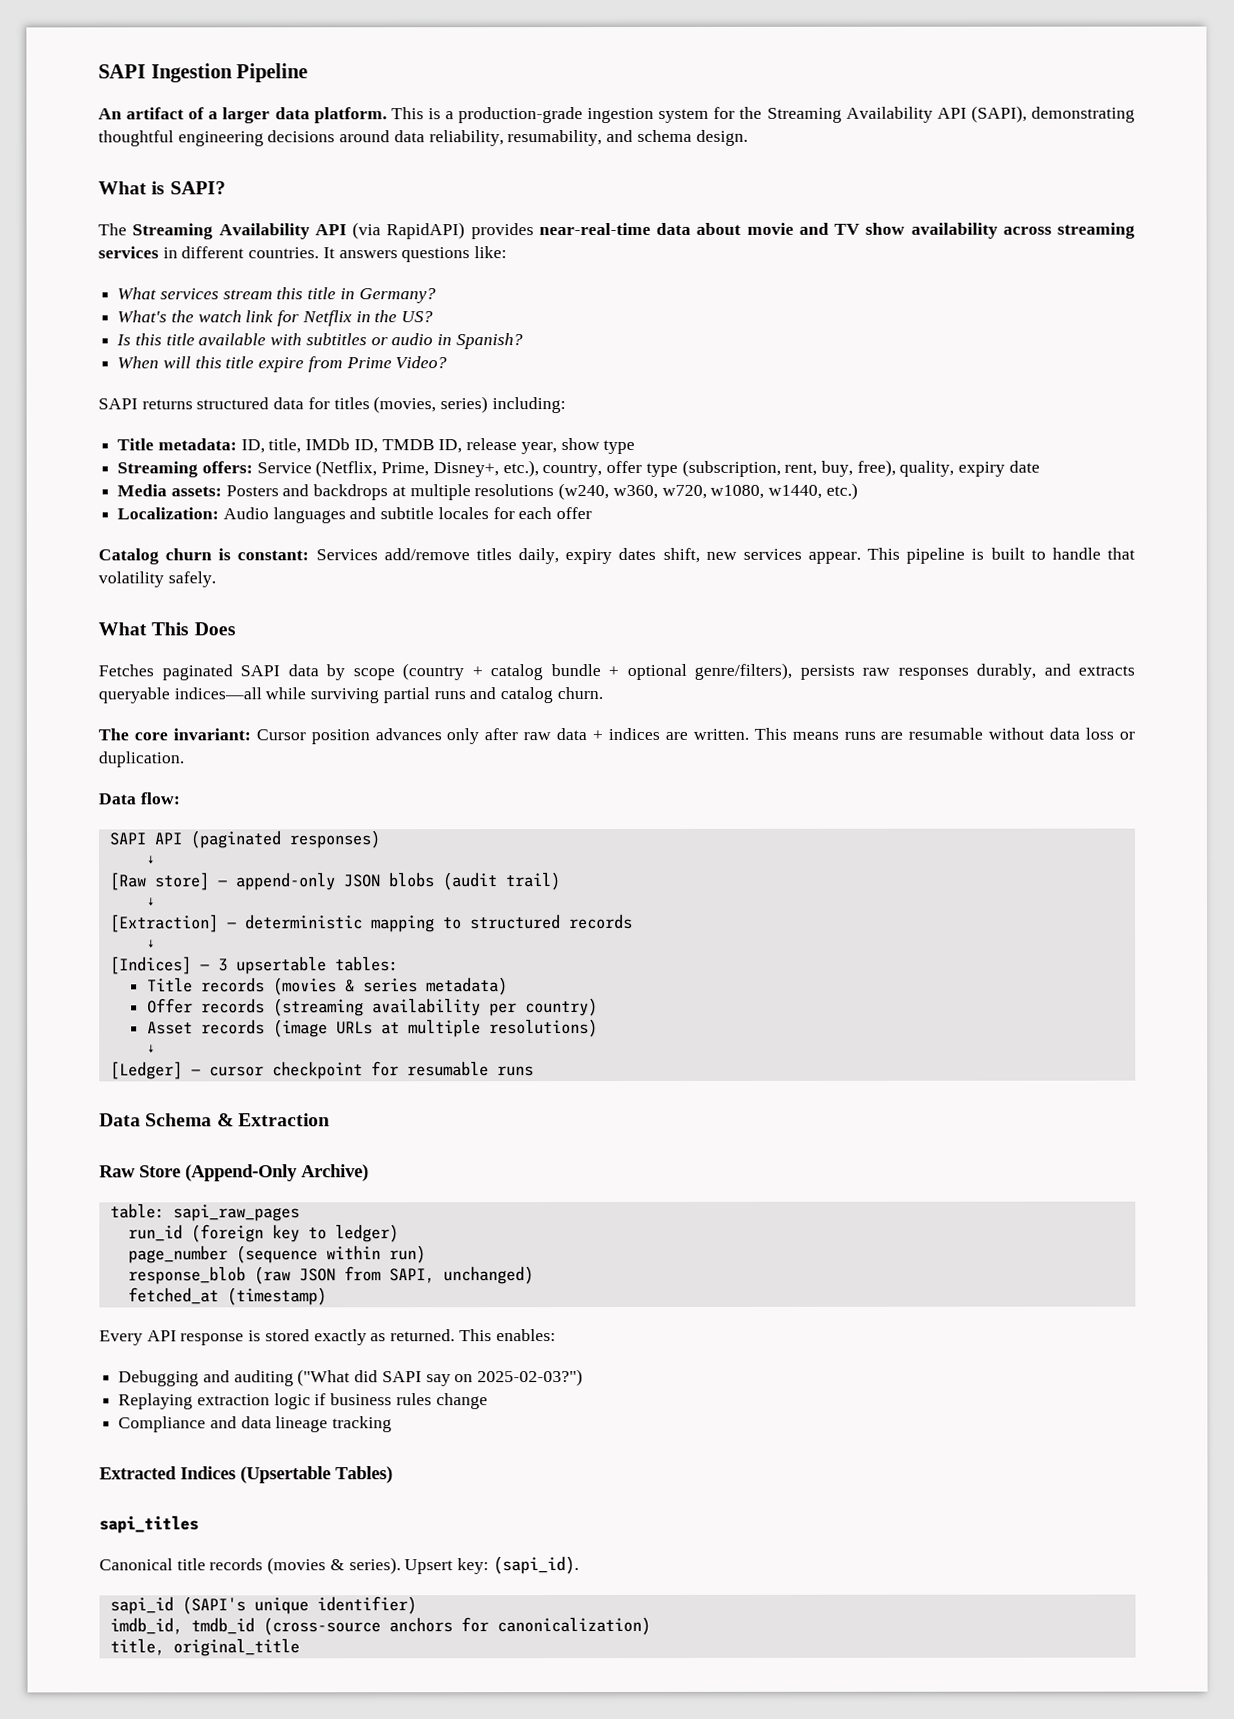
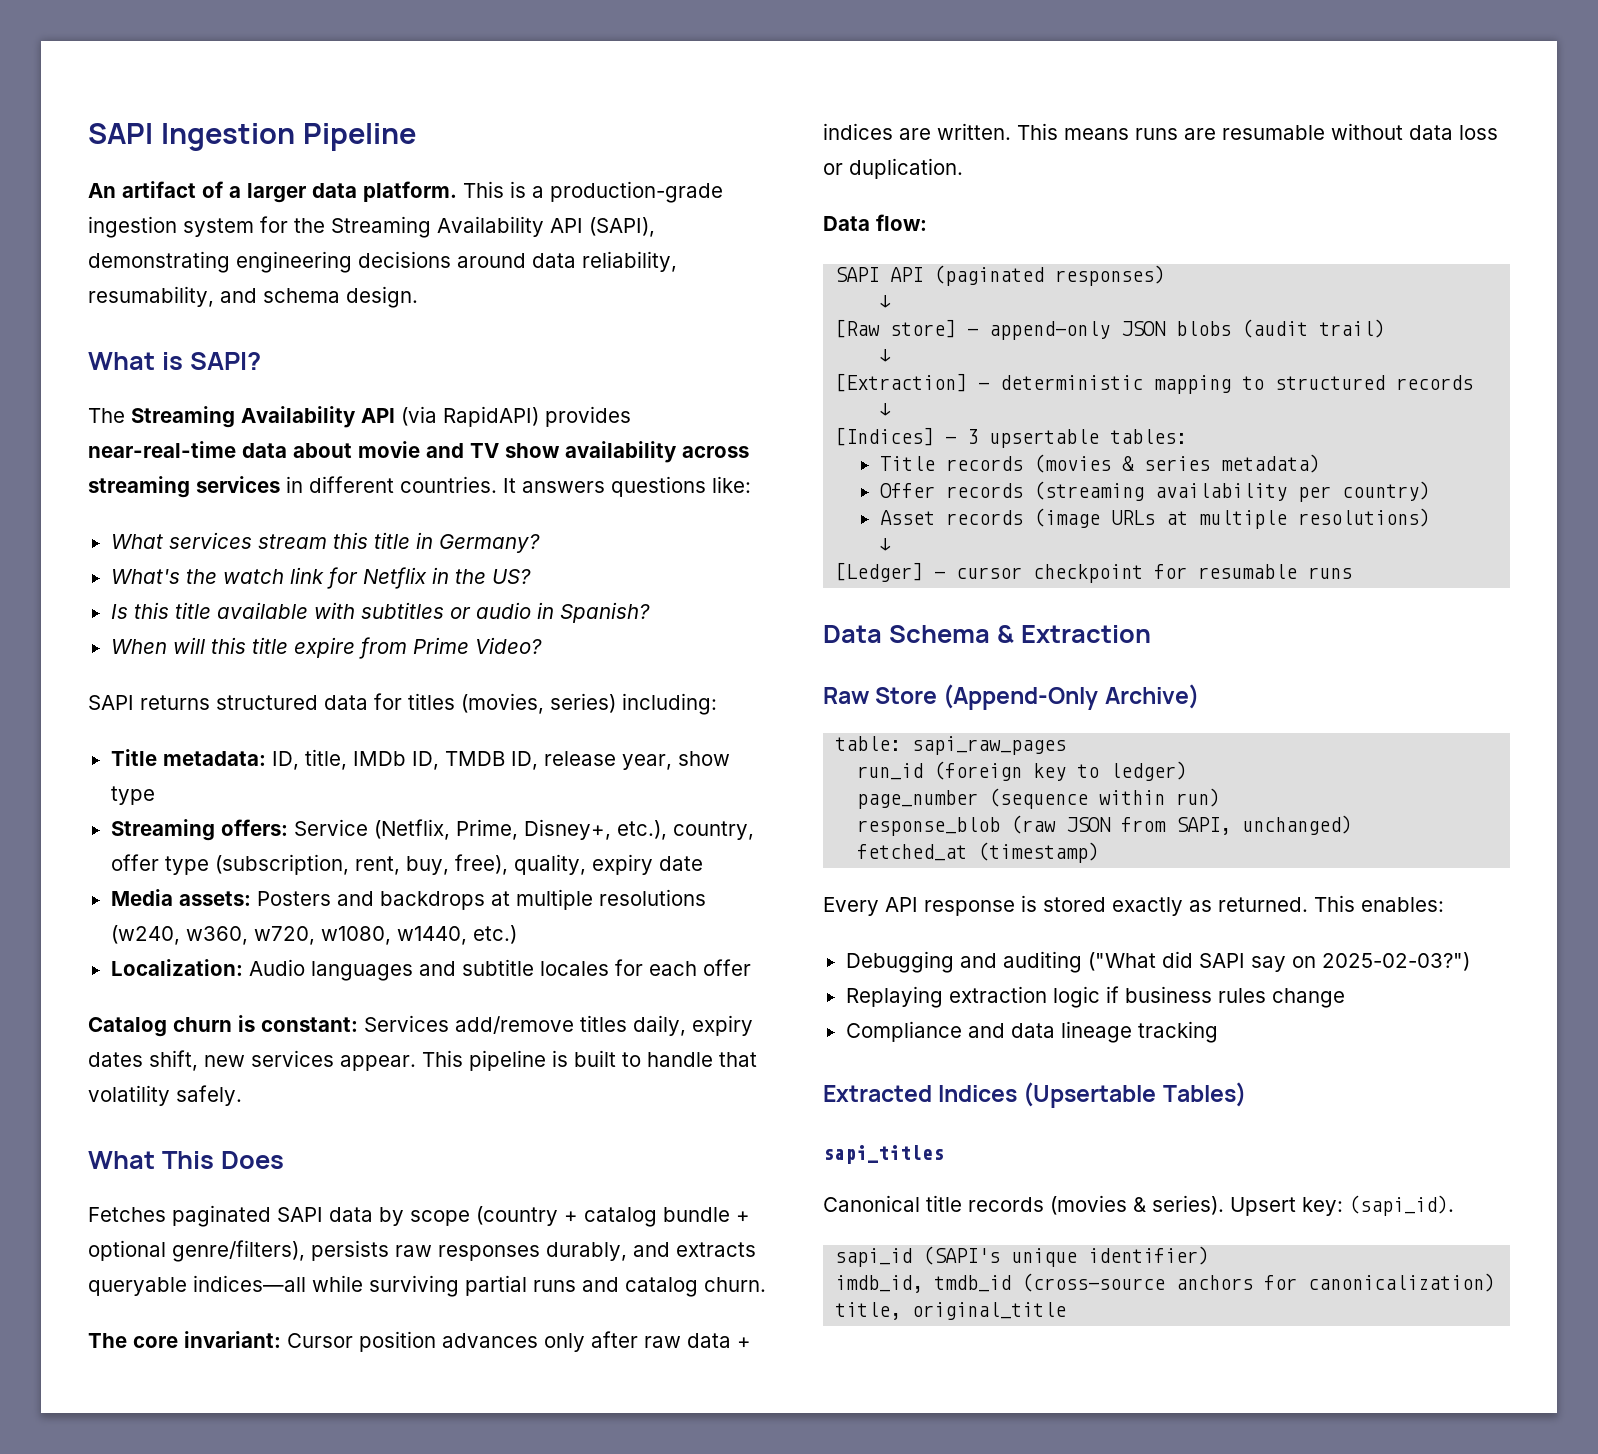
- This is a production-grade ingestion system for the Streaming Availability API (SAPI), demonstrating thoughtful engineering decisions around data reliability, resumability, and schema design.
+ This is a production-grade ingestion system for the Streaming Availability API (SAPI), demonstrating engineering decisions around data reliability, resumability, and schema design.

